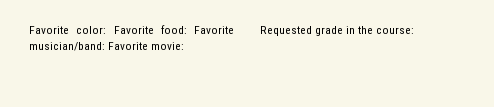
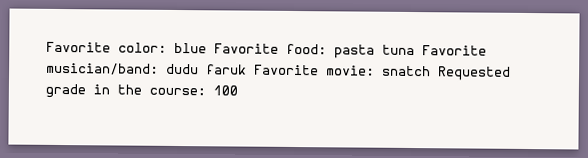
- Favorite color: Favorite food: Favorite musician/band: Favorite movie: Requested grade in the course:
+ Favorite color: blue Favorite food: pasta tuna Favorite musician/band: dudu faruk Favorite movie: snatch Requested grade in the course: 100

